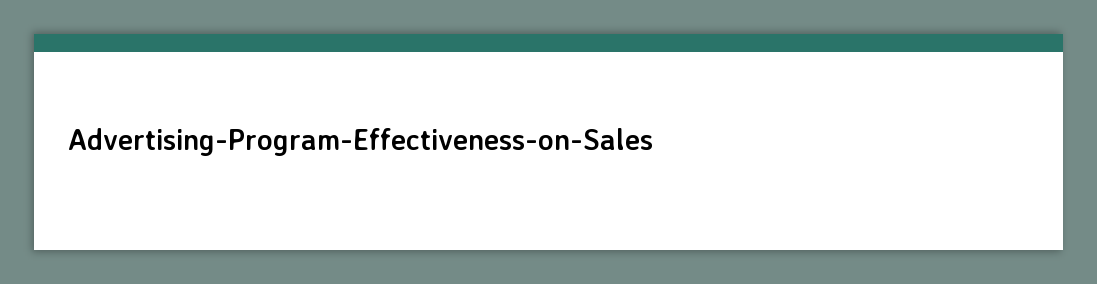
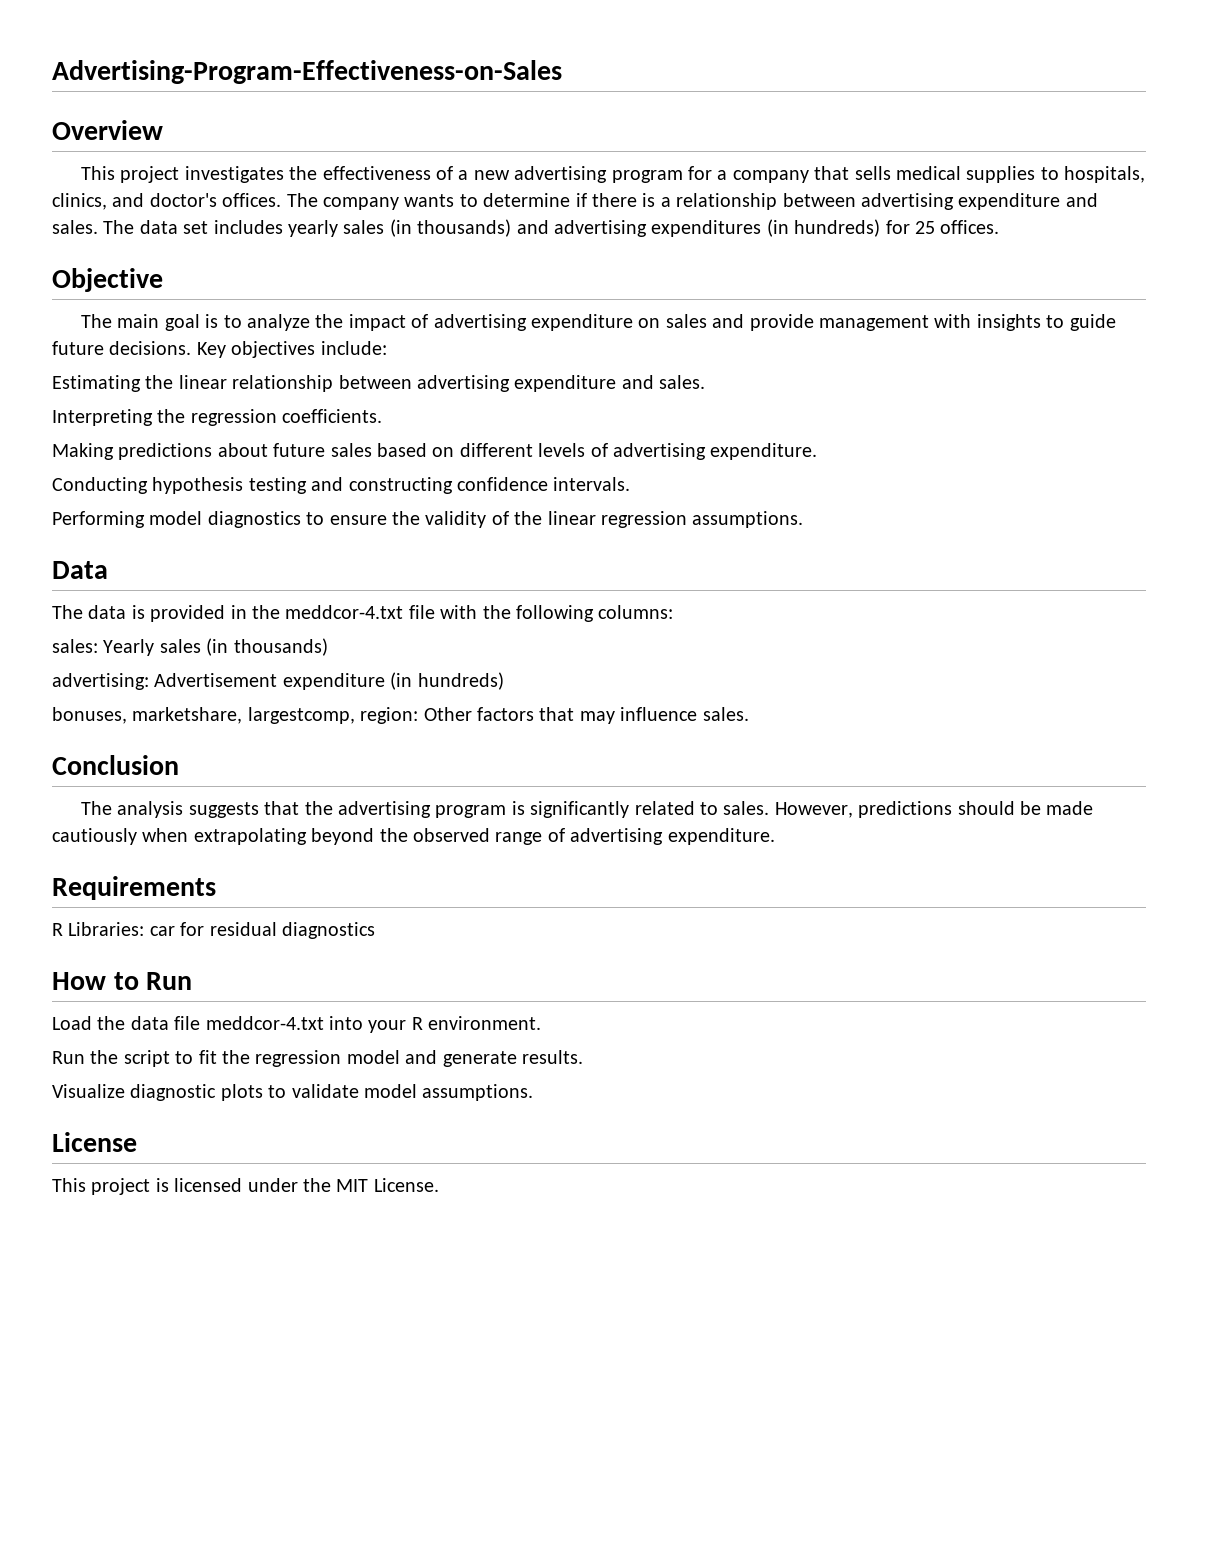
+ Overview
+ This project investigates the effectiveness of a new advertising program for a company that sells medical supplies to hospitals, clinics, and doctor's offices. The company wants to determine if there is a relationship between advertising expenditure and sales. The data set includes yearly sales (in thousands) and advertising expenditures (in hundreds) for 25 offices.
+ Objective
+ The main goal is to analyze the impact of advertising expenditure on sales and provide management with insights to guide future decisions. Key objectives include:
+ Estimating the linear relationship between advertising expenditure and sales.
+ Interpreting the regression coefficients.
+ Making predictions about future sales based on different levels of advertising expenditure.
+ Conducting hypothesis testing and constructing confidence intervals.
+ Performing model diagnostics to ensure the validity of the linear regression assumptions.
+ Data
+ The data is provided in the meddcor-4.txt file with the following columns:
+ sales: Yearly sales (in thousands)
+ advertising: Advertisement expenditure (in hundreds)
+ bonuses, marketshare, largestcomp, region: Other factors that may influence sales.
+ Conclusion
+ The analysis suggests that the advertising program is significantly related to sales. However, predictions should be made cautiously when extrapolating beyond the observed range of advertising expenditure.
+ Requirements
+ R Libraries: car for residual diagnostics
+ How to Run
+ Load the data file meddcor-4.txt into your R environment.
+ Run the script to fit the regression model and generate results.
+ Visualize diagnostic plots to validate model assumptions.
+ License
+ This project is licensed under the MIT License.

